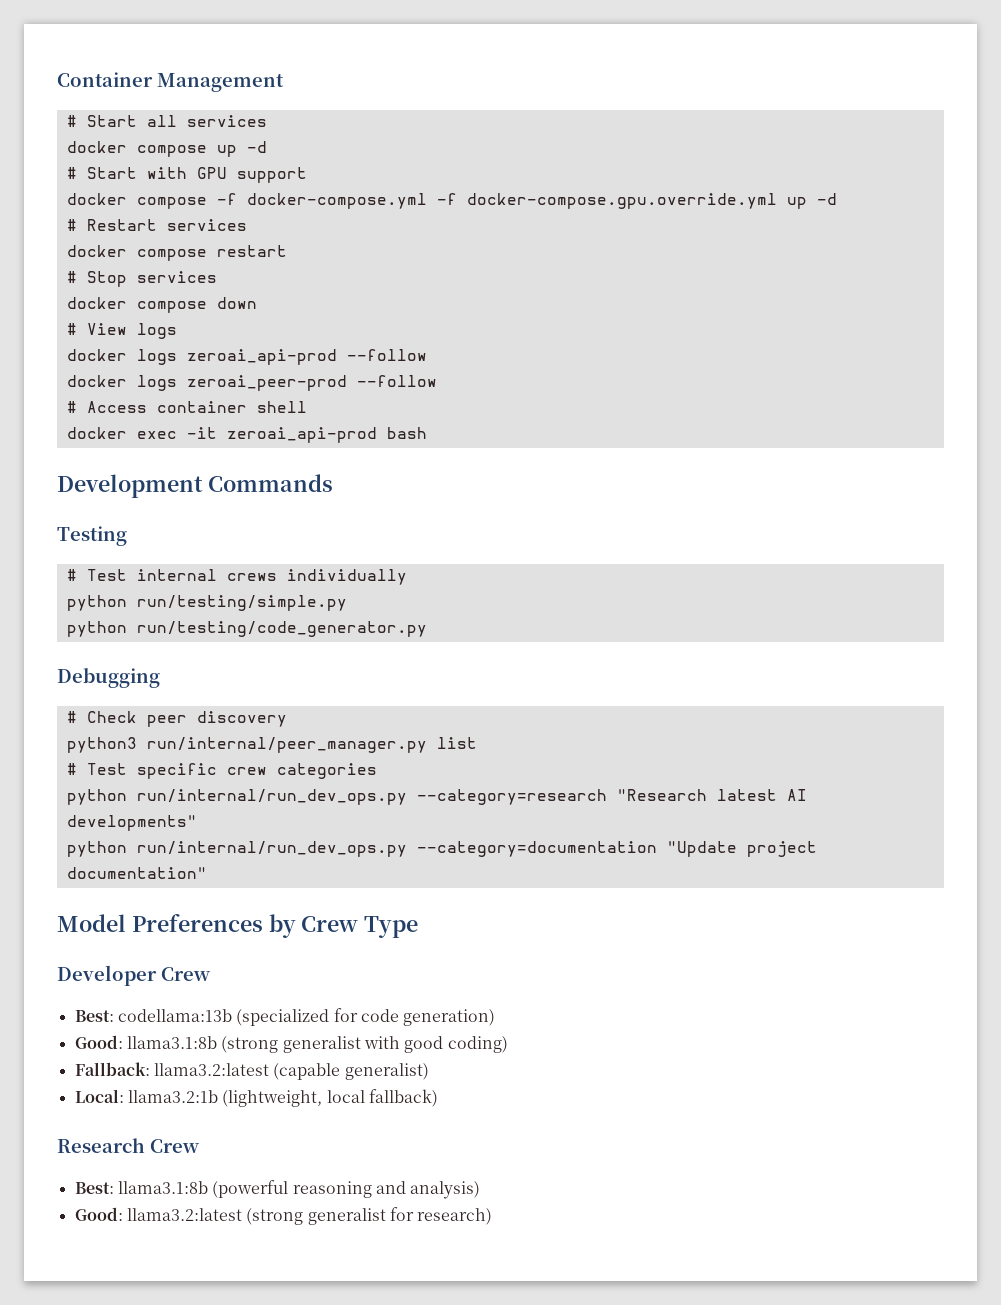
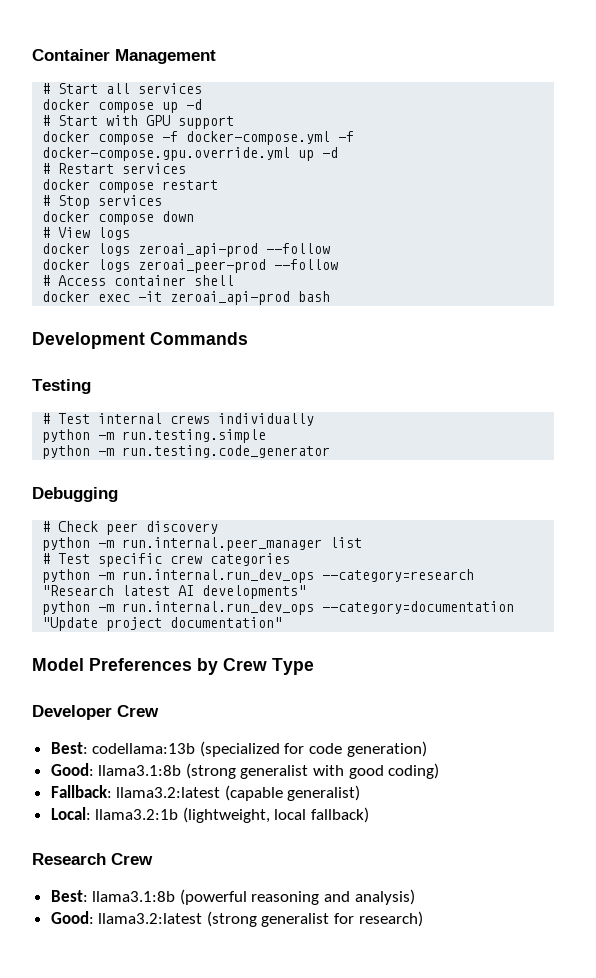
- python run/testing/simple.py
- python run/testing/code_generator.py
+ python -m run.testing.simple
+ python -m run.testing.code_generator
- python3 run/internal/peer_manager.py list
+ python -m run.internal.peer_manager list
- python run/internal/run_dev_ops.py --category=research "Research latest AI developments"
+ python -m run.internal.run_dev_ops --category=research "Research latest AI developments"
- python run/internal/run_dev_ops.py --category=documentation "Update project documentation"
+ python -m run.internal.run_dev_ops --category=documentation "Update project documentation"

